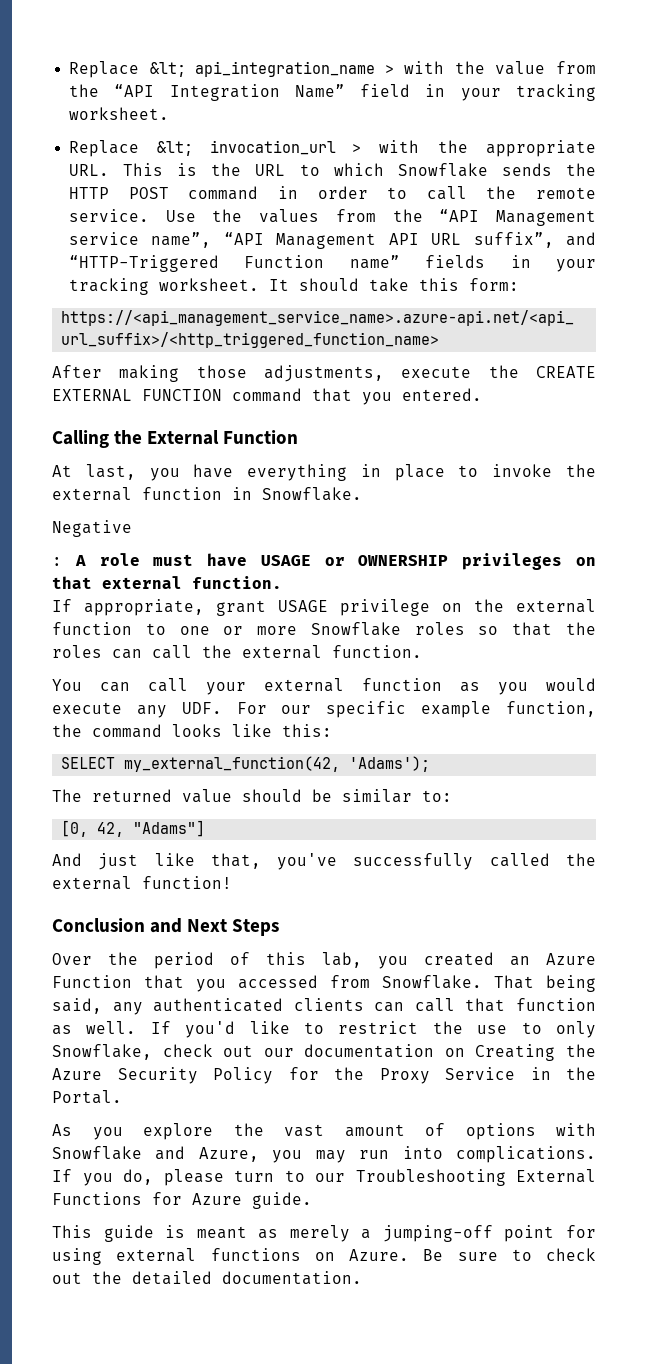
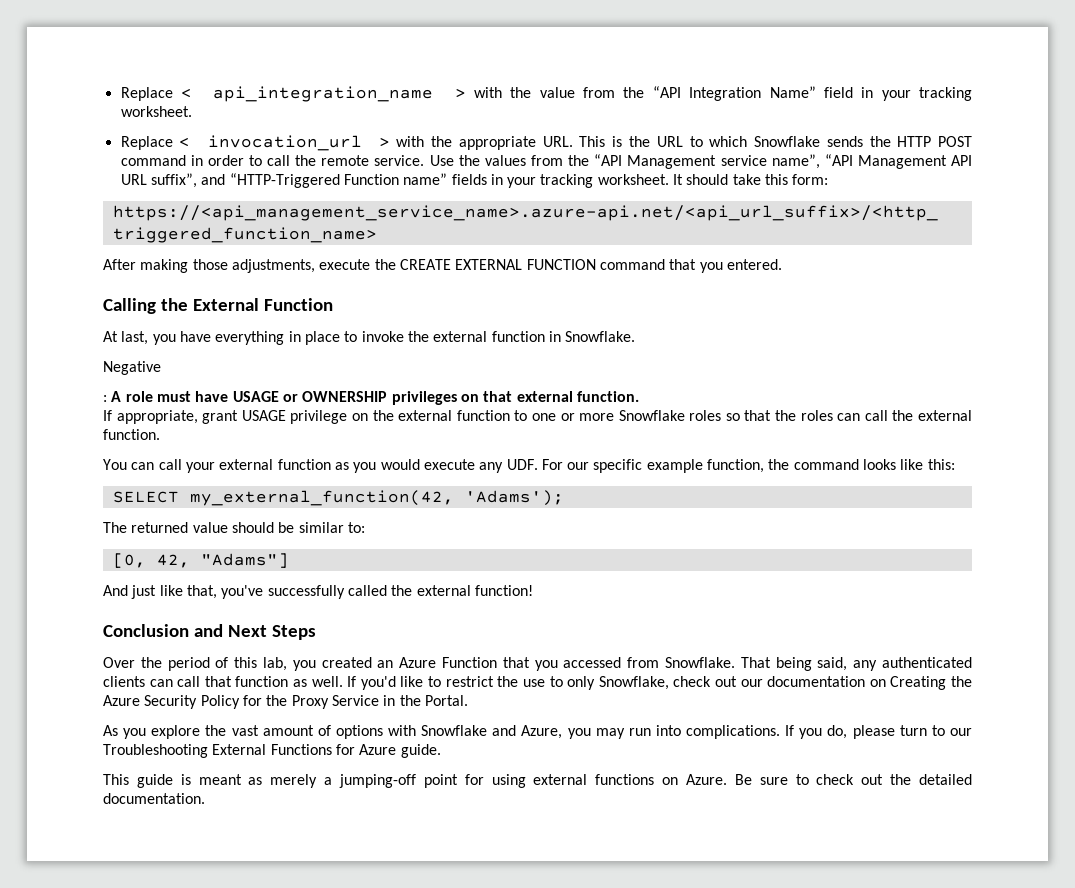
- Replace &lt; api_integration_name > with the value from the “API Integration Name” field in your tracking worksheet.
+ Replace < api_integration_name > with the value from the “API Integration Name” field in your tracking worksheet.
- Replace &lt; invocation_url > with the appropriate URL. This is the URL to which Snowflake sends the HTTP POST command in order to call the remote service.
+ Replace < invocation_url > with the appropriate URL. This is the URL to which Snowflake sends the HTTP POST command in order to call the remote service.

